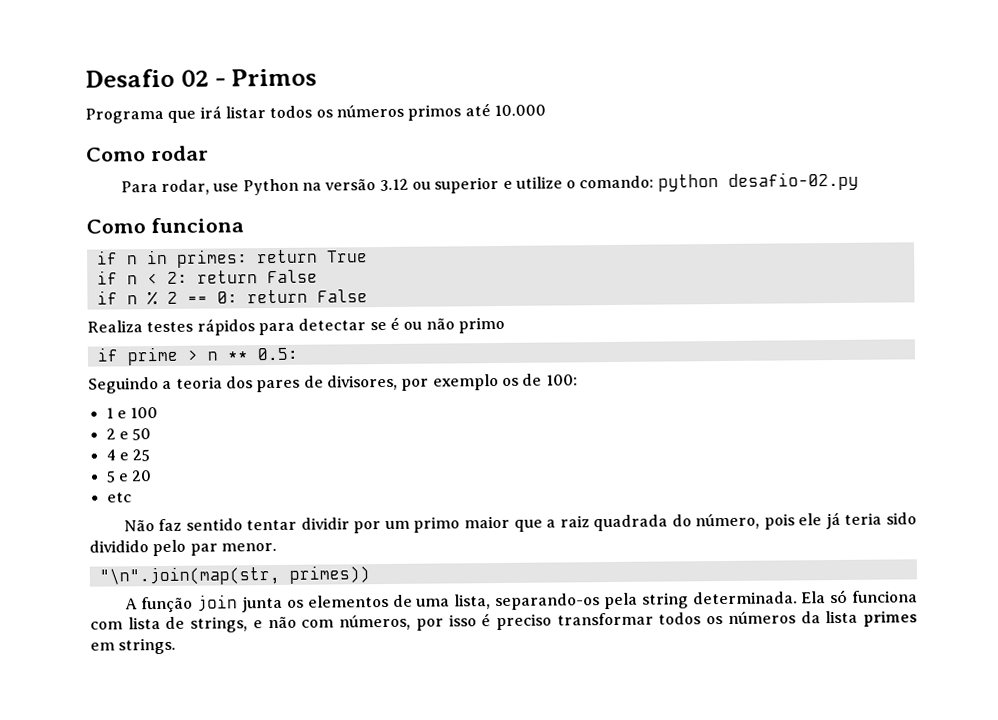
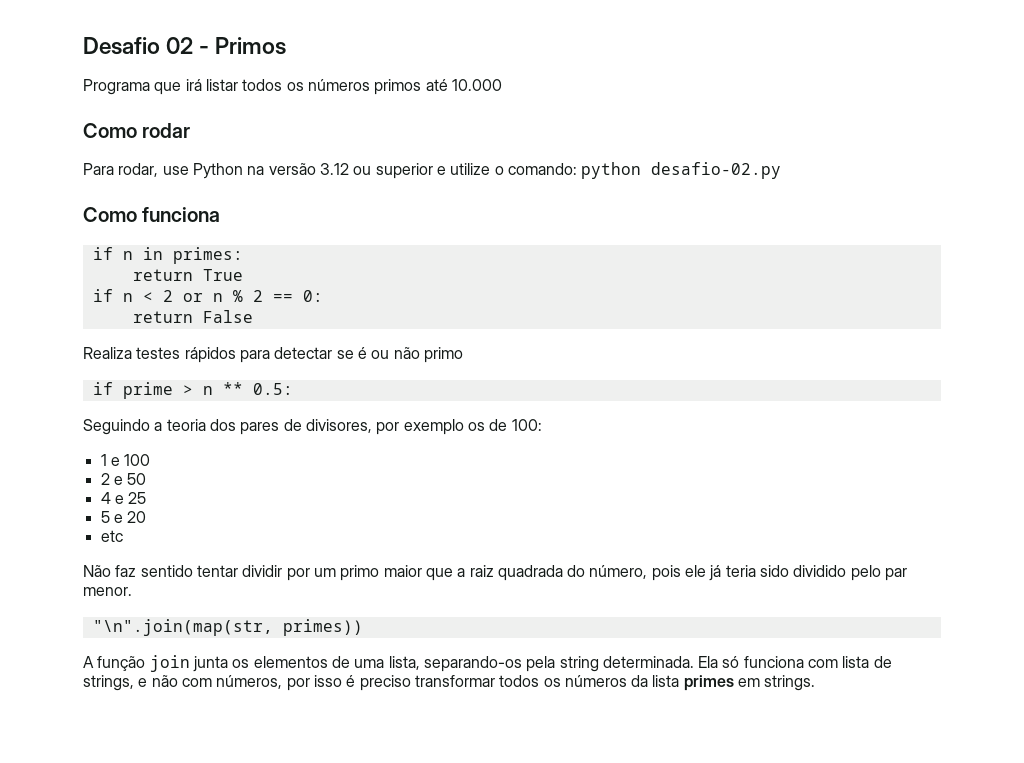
- if n in primes: return True
+ if n in primes:
+ return True
- if n < 2: return False
- if n % 2 == 0: return False
+ if n < 2 or n % 2 == 0:
+ return False

